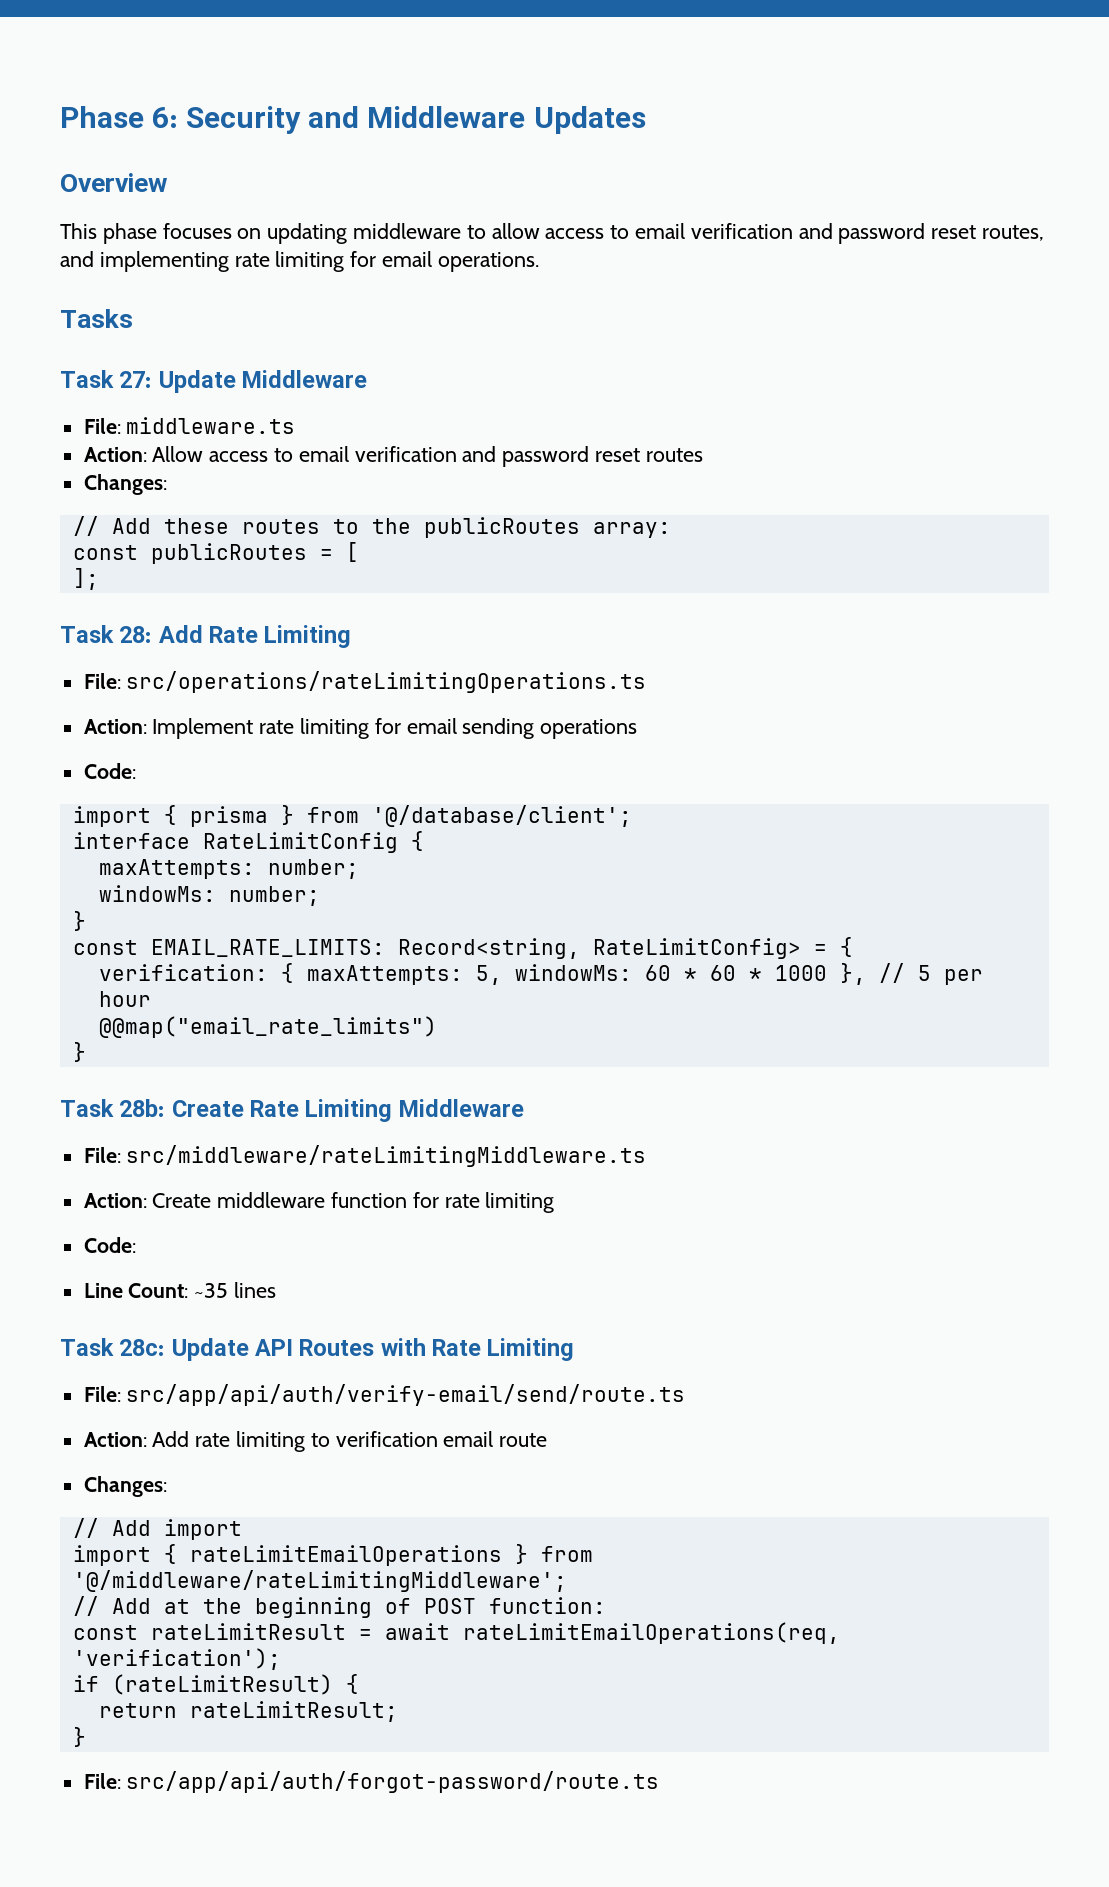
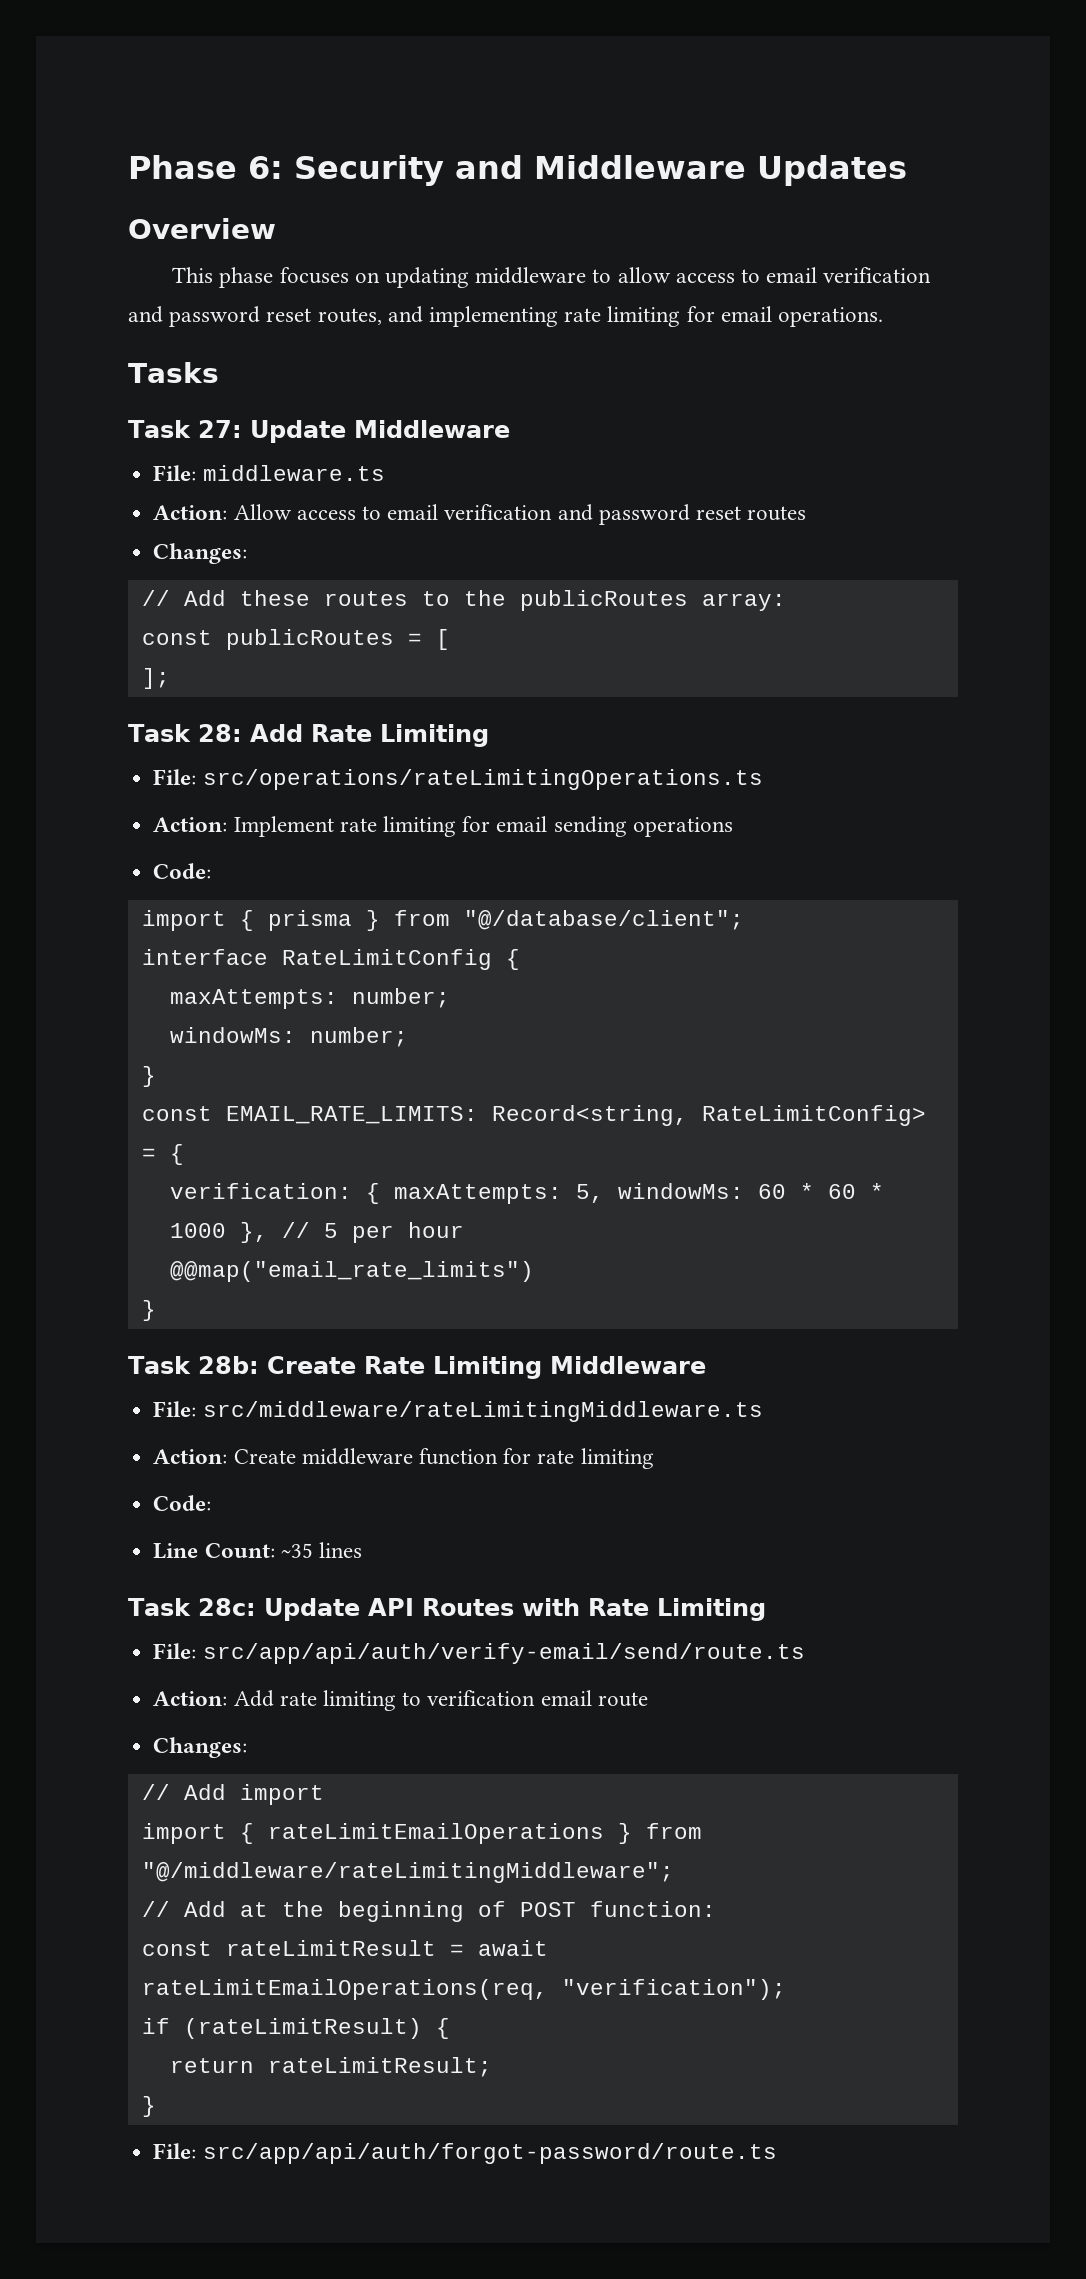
- import { prisma } from '@/database/client';
+ import { prisma } from "@/database/client";
- import { rateLimitEmailOperations } from '@/middleware/rateLimitingMiddleware';
+ import { rateLimitEmailOperations } from "@/middleware/rateLimitingMiddleware";
- const rateLimitResult = await rateLimitEmailOperations(req, 'verification');
+ const rateLimitResult = await rateLimitEmailOperations(req, "verification");

